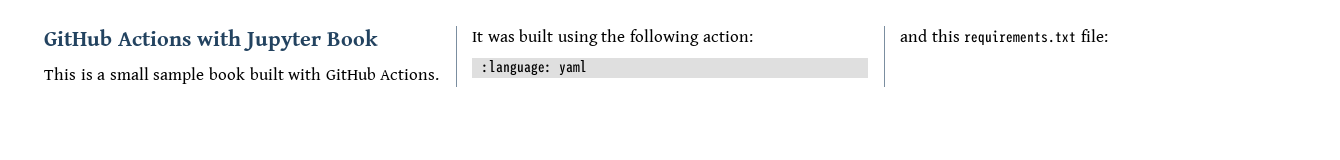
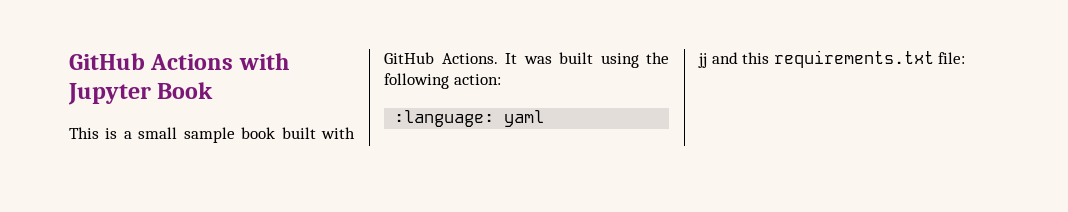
- and this requirements.txt file:
+ jj and this requirements.txt file:

